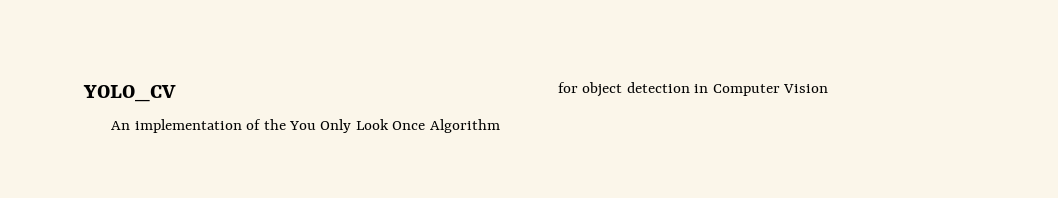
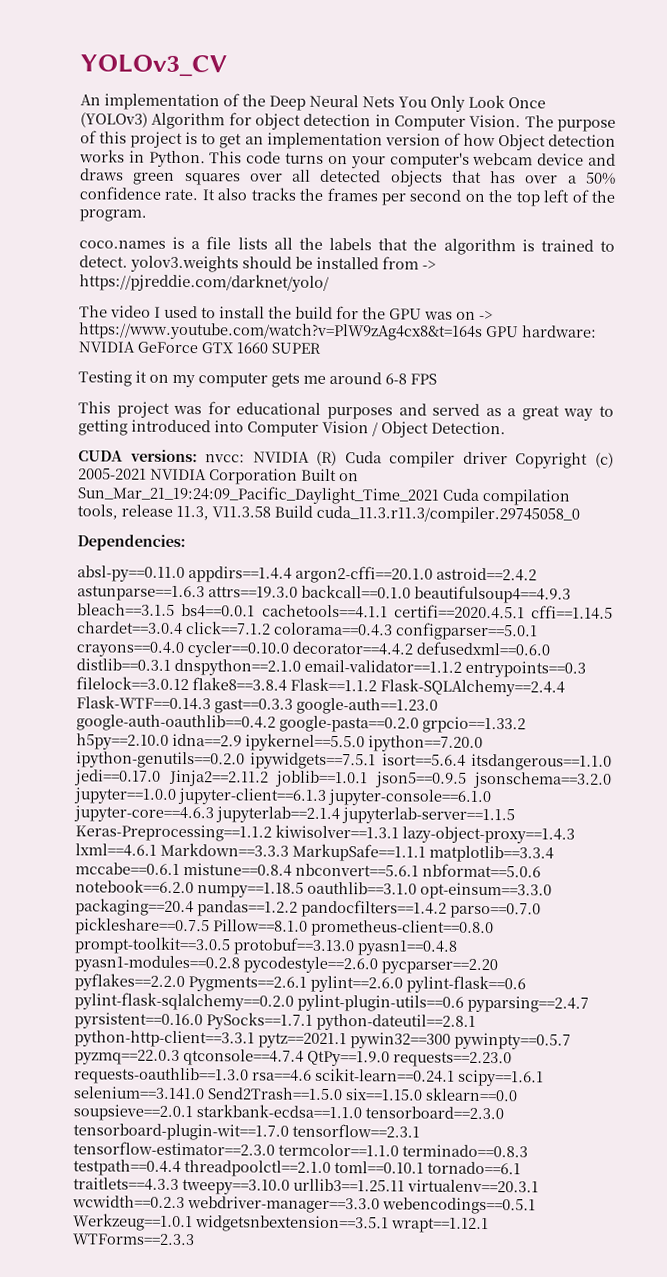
- YOLO_CV
+ YOLOv3_CV
- An implementation of the You Only Look Once Algorithm for object detection in Computer Vision
+ An implementation of the Deep Neural Nets You Only Look Once (YOLOv3) Algorithm for object detection in Computer Vision. The purpose of this project is to get an implementation version of how Object detection works in Python. This code turns on your computer's webcam device and draws green squares over all detected objects that has over a 50% confidence rate. It also tracks the frames per second on the top left of the program.
+ coco.names is a file lists all the labels that the algorithm is trained to detect. yolov3.weights should be installed from -> https://pjreddie.com/darknet/yolo/
+ The video I used to install the build for the GPU was on -> https://www.youtube.com/watch?v=PlW9zAg4cx8&t=164s GPU hardware: NVIDIA GeForce GTX 1660 SUPER
+ Testing it on my computer gets me around 6-8 FPS
+ This project was for educational purposes and served as a great way to getting introduced into Computer Vision / Object Detection.
+ CUDA versions: nvcc: NVIDIA (R) Cuda compiler driver Copyright (c) 2005-2021 NVIDIA Corporation Built on Sun_Mar_21_19:24:09_Pacific_Daylight_Time_2021 Cuda compilation tools, release 11.3, V11.3.58 Build cuda_11.3.r11.3/compiler.29745058_0
+ Dependencies:
+ absl-py==0.11.0 appdirs==1.4.4 argon2-cffi==20.1.0 astroid==2.4.2 astunparse==1.6.3 attrs==19.3.0 backcall==0.1.0 beautifulsoup4==4.9.3 bleach==3.1.5 bs4==0.0.1 cachetools==4.1.1 certifi==2020.4.5.1 cffi==1.14.5 chardet==3.0.4 click==7.1.2 colorama==0.4.3 configparser==5.0.1 crayons==0.4.0 cycler==0.10.0 decorator==4.4.2 defusedxml==0.6.0 distlib==0.3.1 dnspython==2.1.0 email-validator==1.1.2 entrypoints==0.3 filelock==3.0.12 flake8==3.8.4 Flask==1.1.2 Flask-SQLAlchemy==2.4.4 Flask-WTF==0.14.3 gast==0.3.3 google-auth==1.23.0 google-auth-oauthlib==0.4.2 google-pasta==0.2.0 grpcio==1.33.2 h5py==2.10.0 idna==2.9 ipykernel==5.5.0 ipython==7.20.0 ipython-genutils==0.2.0 ipywidgets==7.5.1 isort==5.6.4 itsdangerous==1.1.0 jedi==0.17.0 Jinja2==2.11.2 joblib==1.0.1 json5==0.9.5 jsonschema==3.2.0 jupyter==1.0.0 jupyter-client==6.1.3 jupyter-console==6.1.0 jupyter-core==4.6.3 jupyterlab==2.1.4 jupyterlab-server==1.1.5 Keras-Preprocessing==1.1.2 kiwisolver==1.3.1 lazy-object-proxy==1.4.3 lxml==4.6.1 Markdown==3.3.3 MarkupSafe==1.1.1 matplotlib==3.3.4 mccabe==0.6.1 mistune==0.8.4 nbconvert==5.6.1 nbformat==5.0.6 notebook==6.2.0 numpy==1.18.5 oauthlib==3.1.0 opt-einsum==3.3.0 packaging==20.4 pandas==1.2.2 pandocfilters==1.4.2 parso==0.7.0 pickleshare==0.7.5 Pillow==8.1.0 prometheus-client==0.8.0 prompt-toolkit==3.0.5 protobuf==3.13.0 pyasn1==0.4.8 pyasn1-modules==0.2.8 pycodestyle==2.6.0 pycparser==2.20 pyflakes==2.2.0 Pygments==2.6.1 pylint==2.6.0 pylint-flask==0.6 pylint-flask-sqlalchemy==0.2.0 pylint-plugin-utils==0.6 pyparsing==2.4.7 pyrsistent==0.16.0 PySocks==1.7.1 python-dateutil==2.8.1 python-http-client==3.3.1 pytz==2021.1 pywin32==300 pywinpty==0.5.7 pyzmq==22.0.3 qtconsole==4.7.4 QtPy==1.9.0 requests==2.23.0 requests-oauthlib==1.3.0 rsa==4.6 scikit-learn==0.24.1 scipy==1.6.1 selenium==3.141.0 Send2Trash==1.5.0 six==1.15.0 sklearn==0.0 soupsieve==2.0.1 starkbank-ecdsa==1.1.0 tensorboard==2.3.0 tensorboard-plugin-wit==1.7.0 tensorflow==2.3.1 tensorflow-estimator==2.3.0 termcolor==1.1.0 terminado==0.8.3 testpath==0.4.4 threadpoolctl==2.1.0 toml==0.10.1 tornado==6.1 traitlets==4.3.3 tweepy==3.10.0 urllib3==1.25.11 virtualenv==20.3.1 wcwidth==0.2.3 webdriver-manager==3.3.0 webencodings==0.5.1 Werkzeug==1.0.1 widgetsnbextension==3.5.1 wrapt==1.12.1 WTForms==2.3.3

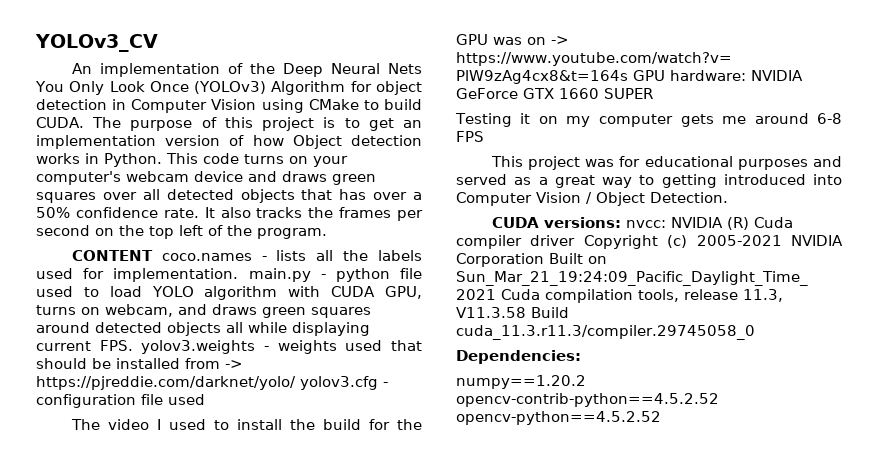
- An implementation of the Deep Neural Nets You Only Look Once (YOLOv3) Algorithm for object detection in Computer Vision.
+ An implementation of the Deep Neural Nets You Only Look Once (YOLOv3) Algorithm for object detection in Computer Vision using CMake to build CUDA.
- coco.names is a file lists all the labels that the algorithm is trained to detect. yolov3.weights should be installed from -> https://pjreddie.com/darknet/yolo/
+ CONTENT coco.names - lists all the labels used for implementation. main.py - python file used to load YOLO algorithm with CUDA GPU, turns on webcam, and draws green squares around detected objects all while displaying current FPS. yolov3.weights - weights used that should be installed from -> https://pjreddie.com/darknet/yolo/ yolov3.cfg - configuration file used
- absl-py==0.11.0 appdirs==1.4.4 argon2-cffi==20.1.0 astroid==2.4.2 astunparse==1.6.3 attrs==19.3.0 backcall==0.1.0 beautifulsoup4==4.9.3 bleach==3.1.5 bs4==0.0.1 cachetools==4.1.1 certifi==2020.4.5.1 cffi==1.14.5 chardet==3.0.4 click==7.1.2 colorama==0.4.3 configparser==5.0.1 crayons==0.4.0 cycler==0.10.0 decorator==4.4.2 defusedxml==0.6.0 distlib==0.3.1 dnspython==2.1.0 email-validator==1.1.2 entrypoints==0.3 filelock==3.0.12 flake8==3.8.4 Flask==1.1.2 Flask-SQLAlchemy==2.4.4 Flask-WTF==0.14.3 gast==0.3.3 google-auth==1.23.0 google-auth-oauthlib==0.4.2 google-pasta==0.2.0 grpcio==1.33.2 h5py==2.10.0 idna==2.9 ipykernel==5.5.0 ipython==7.20.0 ipython-genutils==0.2.0 ipywidgets==7.5.1 isort==5.6.4 itsdangerous==1.1.0 jedi==0.17.0 Jinja2==2.11.2 joblib==1.0.1 json5==0.9.5 jsonschema==3.2.0 jupyter==1.0.0 jupyter-client==6.1.3 jupyter-console==6.1.0 jupyter-core==4.6.3 jupyterlab==2.1.4 jupyterlab-server==1.1.5 Keras-Preprocessing==1.1.2 kiwisolver==1.3.1 lazy-object-proxy==1.4.3 lxml==4.6.1 Markdown==3.3.3 MarkupSafe==1.1.1 matplotlib==3.3.4 mccabe==0.6.1 mistune==0.8.4 nbconvert==5.6.1 nbformat==5.0.6 notebook==6.2.0 numpy==1.18.5 oauthlib==3.1.0 opt-einsum==3.3.0 packaging==20.4 pandas==1.2.2 pandocfilters==1.4.2 parso==0.7.0 pickleshare==0.7.5 Pillow==8.1.0 prometheus-client==0.8.0 prompt-toolkit==3.0.5 protobuf==3.13.0 pyasn1==0.4.8 pyasn1-modules==0.2.8 pycodestyle==2.6.0 pycparser==2.20 pyflakes==2.2.0 Pygments==2.6.1 pylint==2.6.0 pylint-flask==0.6 pylint-flask-sqlalchemy==0.2.0 pylint-plugin-utils==0.6 pyparsing==2.4.7 pyrsistent==0.16.0 PySocks==1.7.1 python-dateutil==2.8.1 python-http-client==3.3.1 pytz==2021.1 pywin32==300 pywinpty==0.5.7 pyzmq==22.0.3 qtconsole==4.7.4 QtPy==1.9.0 requests==2.23.0 requests-oauthlib==1.3.0 rsa==4.6 scikit-learn==0.24.1 scipy==1.6.1 selenium==3.141.0 Send2Trash==1.5.0 six==1.15.0 sklearn==0.0 soupsieve==2.0.1 starkbank-ecdsa==1.1.0 tensorboard==2.3.0 tensorboard-plugin-wit==1.7.0 tensorflow==2.3.1 tensorflow-estimator==2.3.0 termcolor==1.1.0 terminado==0.8.3 testpath==0.4.4 threadpoolctl==2.1.0 toml==0.10.1 tornado==6.1 traitlets==4.3.3 tweepy==3.10.0 urllib3==1.25.11 virtualenv==20.3.1 wcwidth==0.2.3 webdriver-manager==3.3.0 webencodings==0.5.1 Werkzeug==1.0.1 widgetsnbextension==3.5.1 wrapt==1.12.1 WTForms==2.3.3
+ numpy==1.20.2 opencv-contrib-python==4.5.2.52 opencv-python==4.5.2.52

